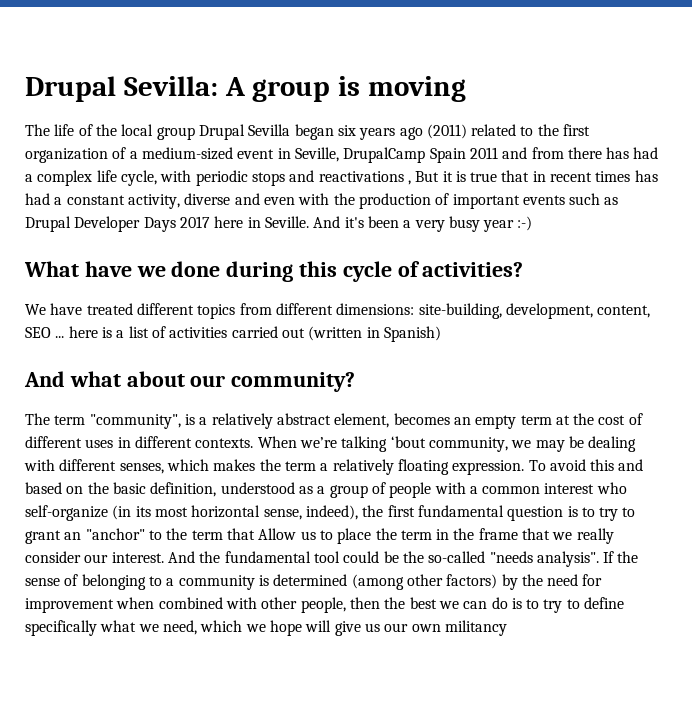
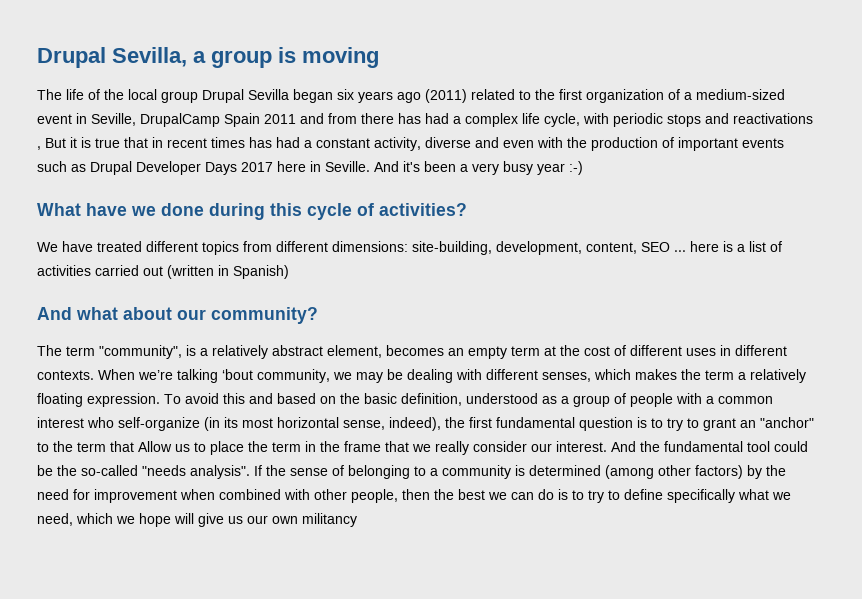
- Drupal Sevilla: A group is moving
+ Drupal Sevilla, a group is moving

